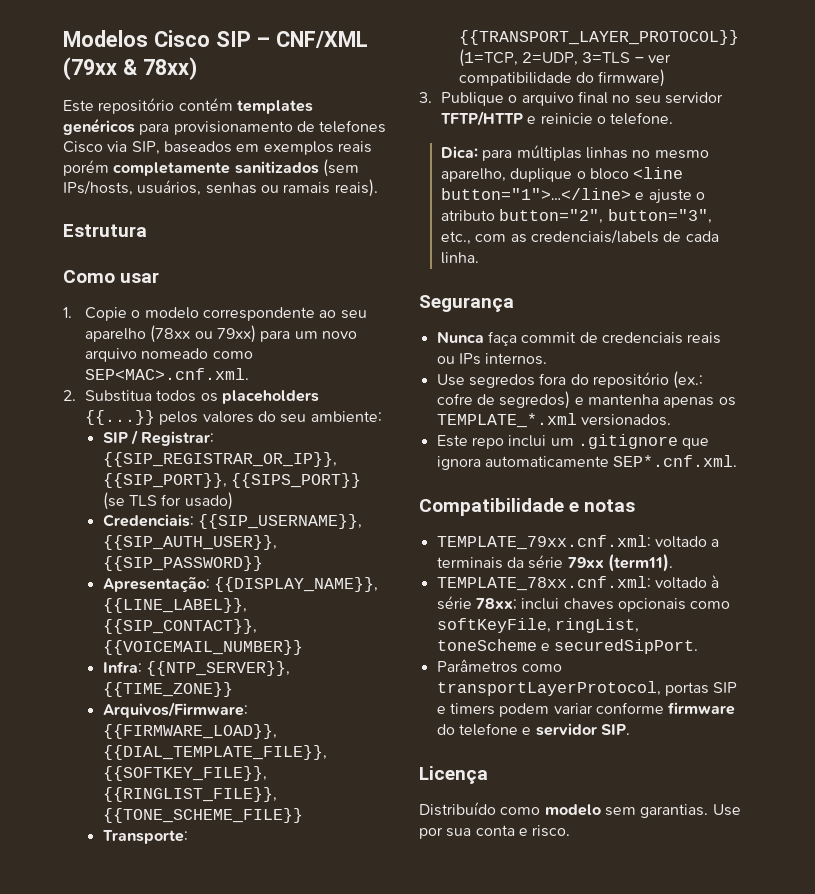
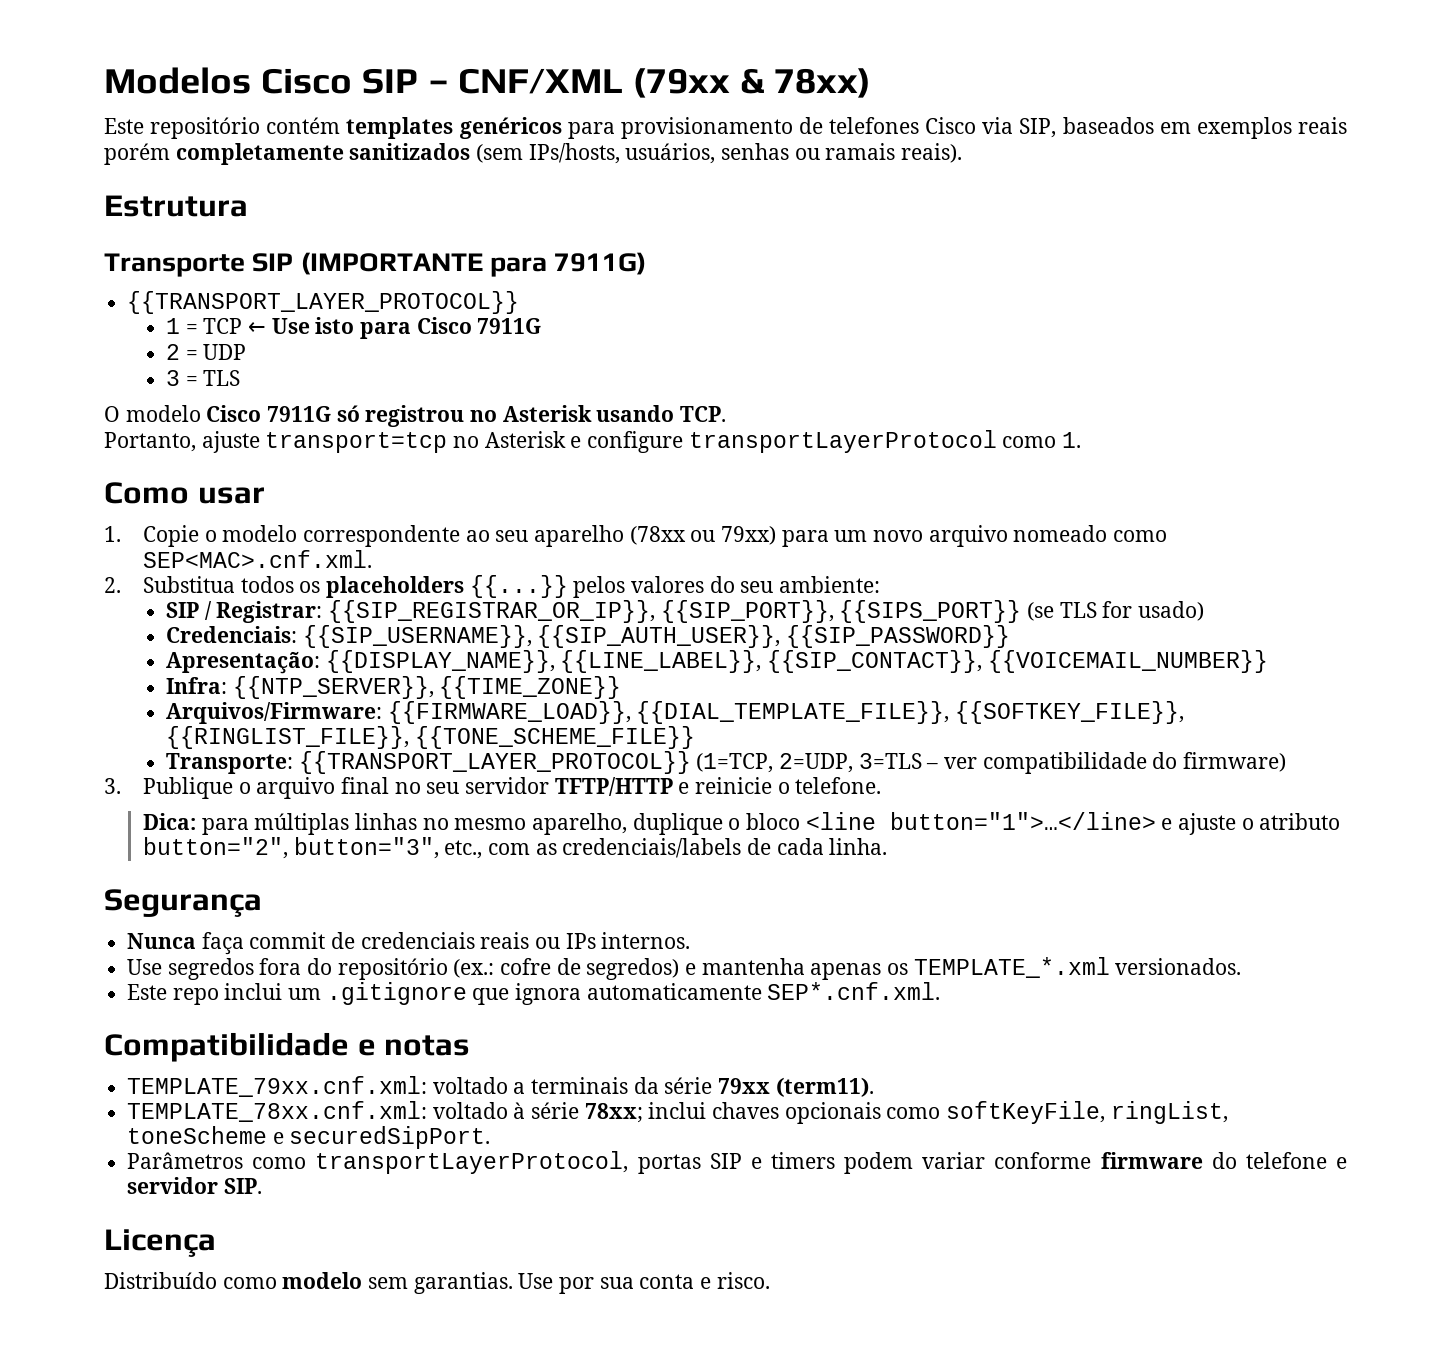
+ Transporte SIP (IMPORTANTE para 7911G)
+ {{TRANSPORT_LAYER_PROTOCOL}}
+ 1 = TCP ← Use isto para Cisco 7911G
+ 2 = UDP
+ 3 = TLS
+ O modelo Cisco 7911G só registrou no Asterisk usando TCP.
+ Portanto, ajuste transport=tcp no Asterisk e configure transportLayerProtocol como 1.

